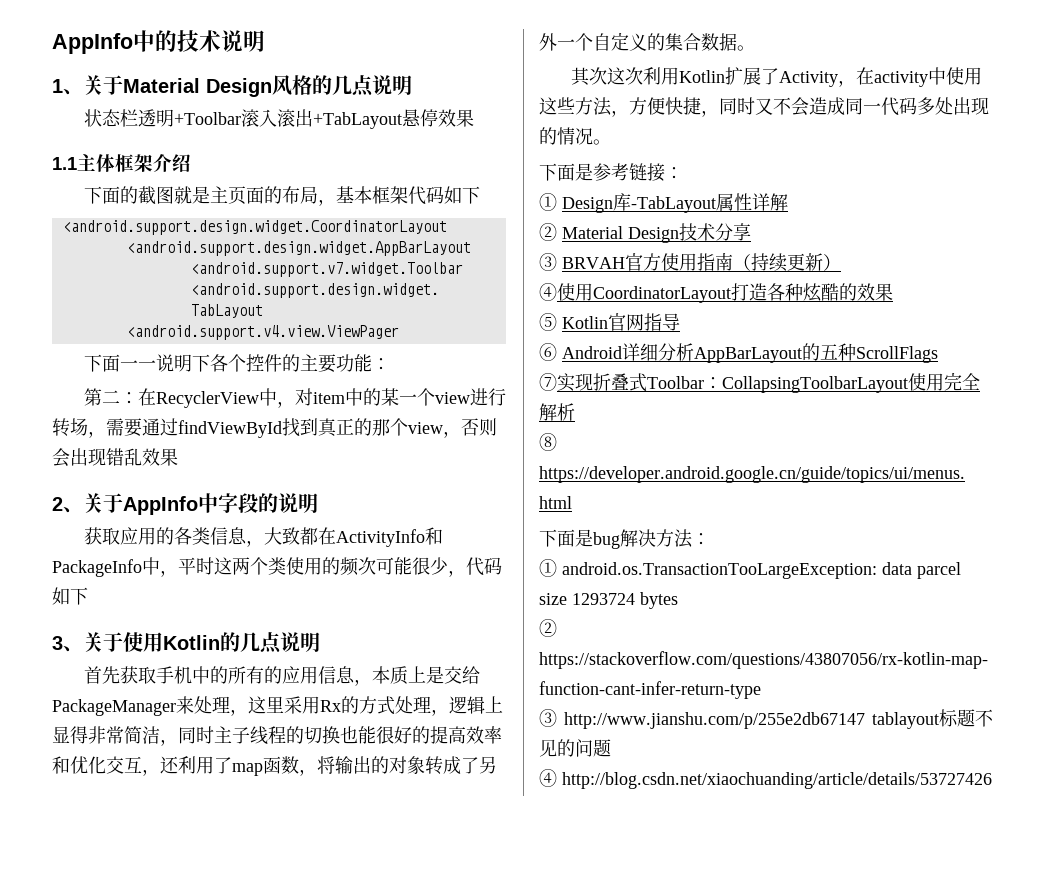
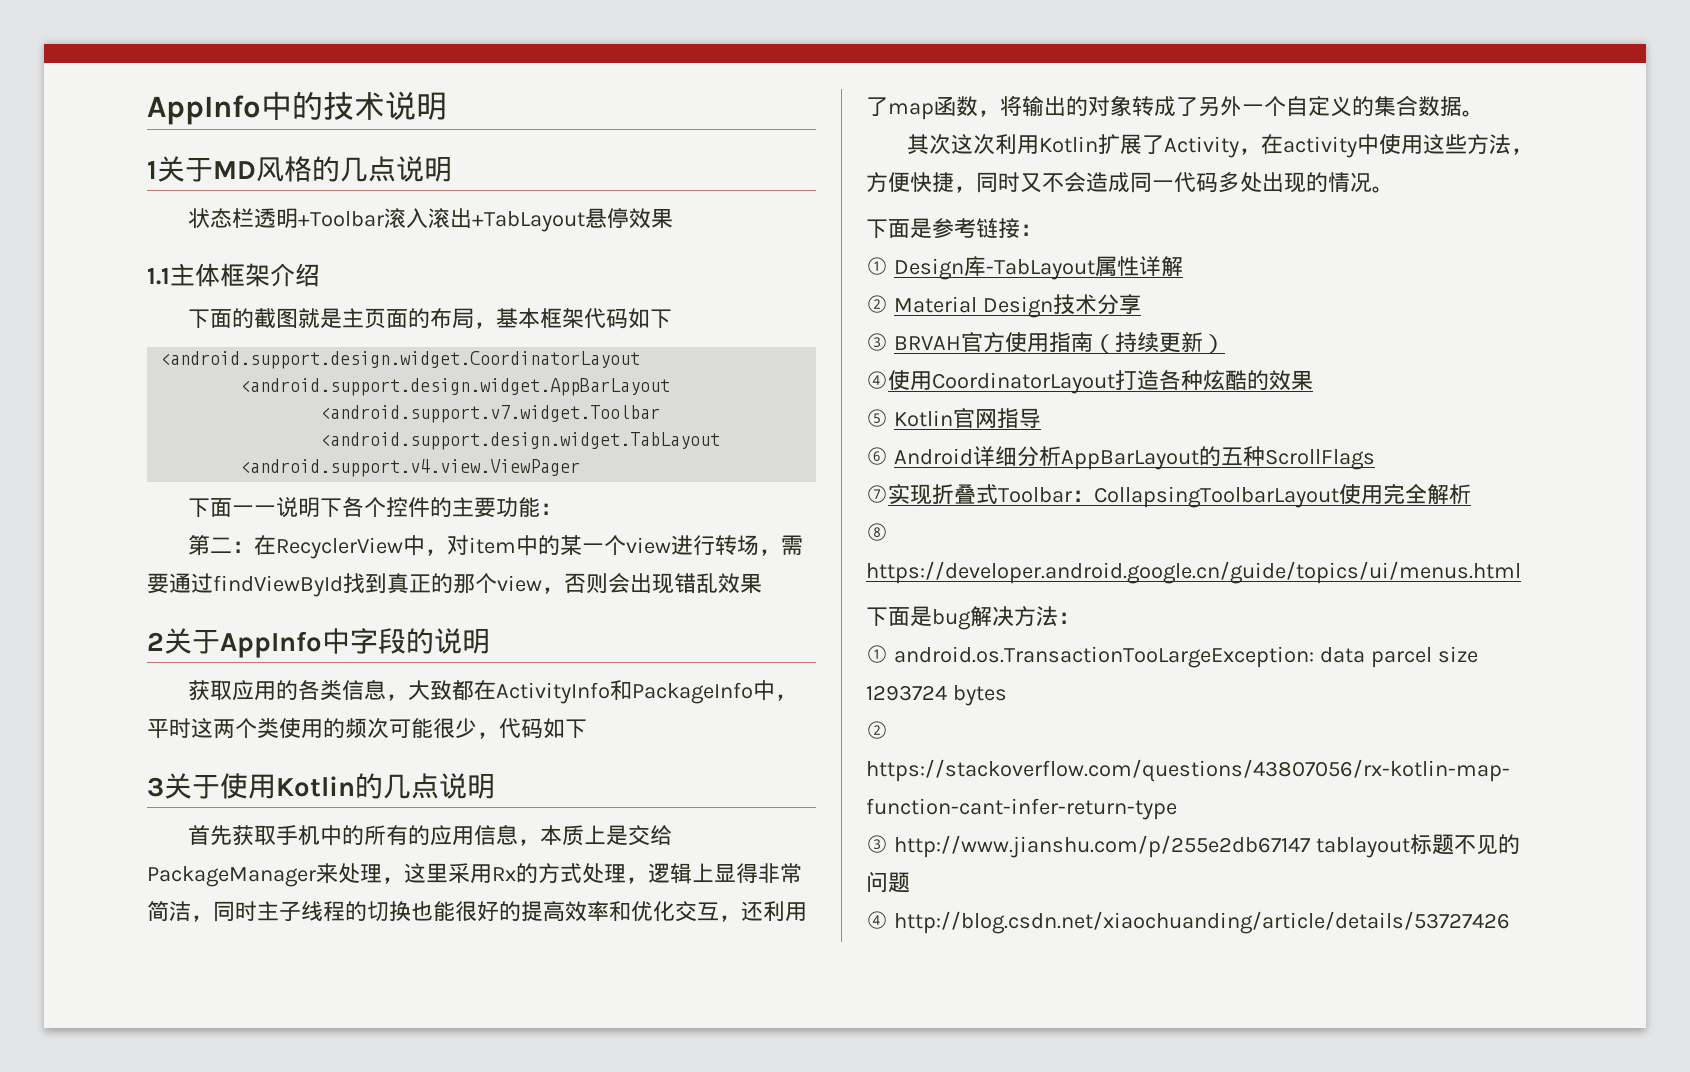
- 1、关于Material Design风格的几点说明
+ 1关于MD风格的几点说明
- 2、关于AppInfo中字段的说明
+ 2关于AppInfo中字段的说明
- 3、关于使用Kotlin的几点说明
+ 3关于使用Kotlin的几点说明

